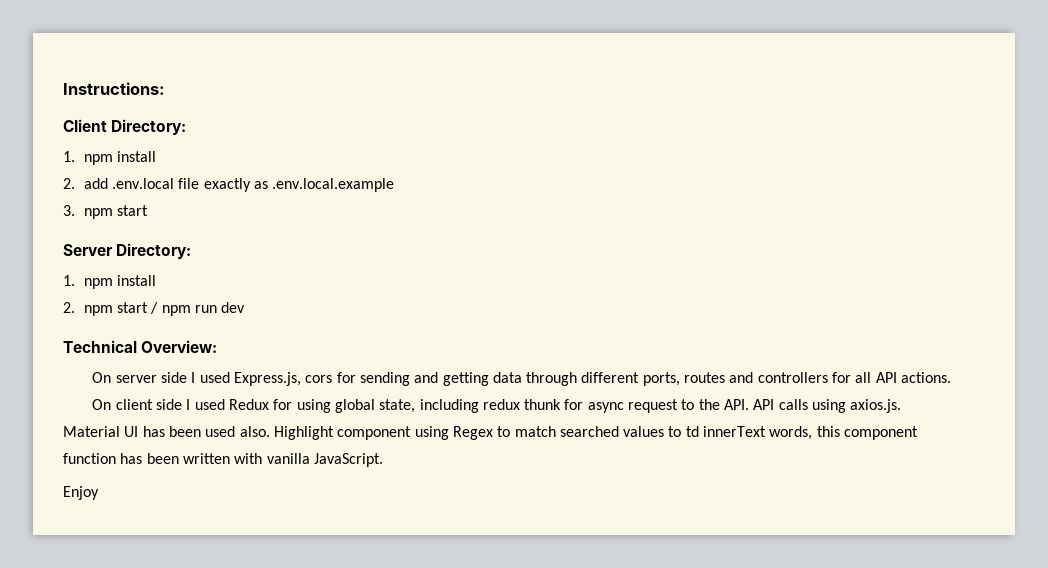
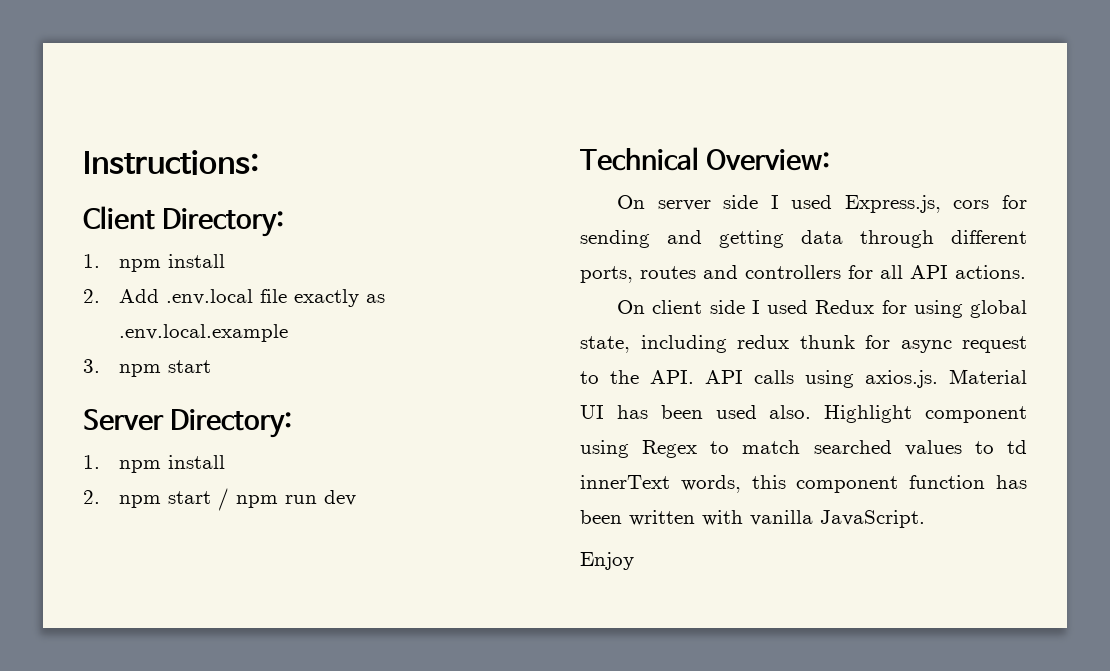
- 2. add .env.local file exactly as .env.local.example
+ 2. Add .env.local file exactly as .env.local.example

